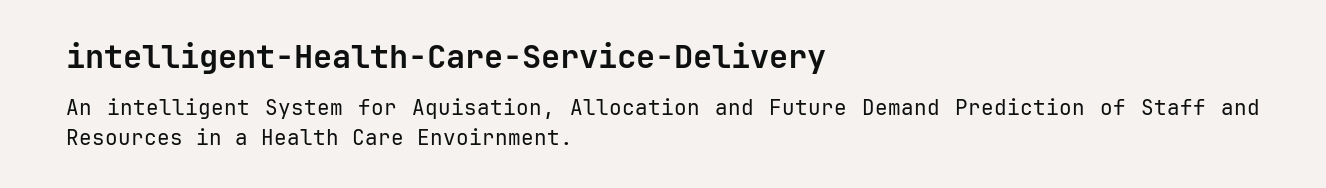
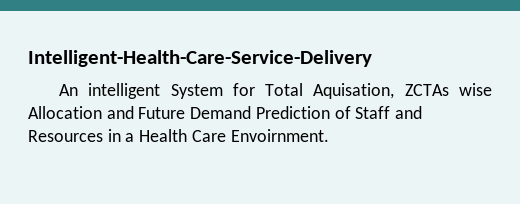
- intelligent-Health-Care-Service-Delivery
+ Intelligent-Health-Care-Service-Delivery
- An intelligent System for Aquisation, Allocation and Future Demand Prediction of Staff and Resources in a Health Care Envoirnment.
+ An intelligent System for Total Aquisation, ZCTAs wise Allocation and Future Demand Prediction of Staff and Resources in a Health Care Envoirnment.

